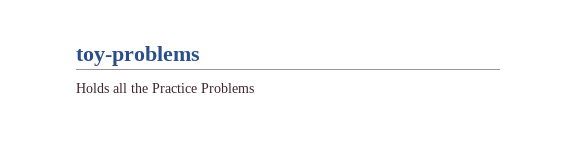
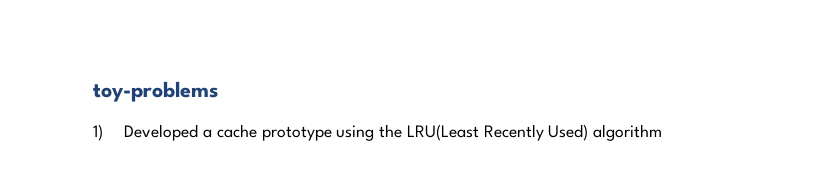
- Holds all the Practice Problems
+ 1) Developed a cache prototype using the LRU(Least Recently Used) algorithm

